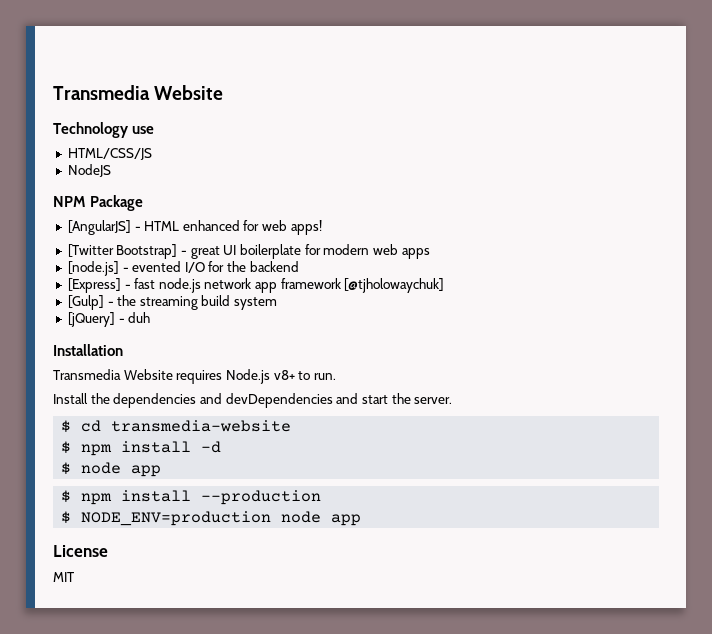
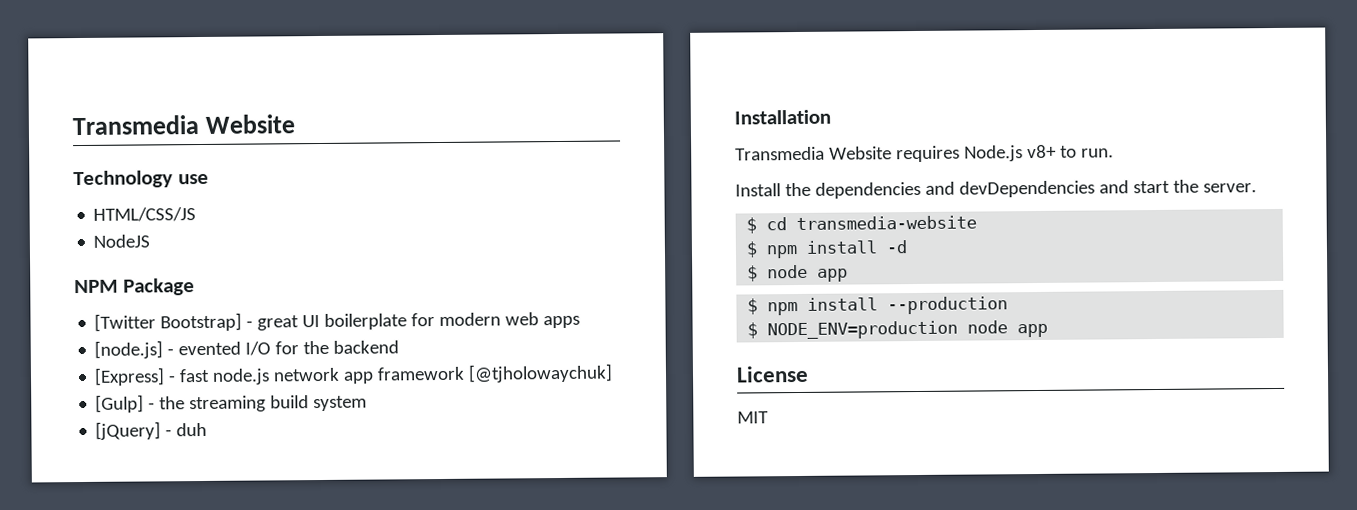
- [AngularJS] - HTML enhanced for web apps!

